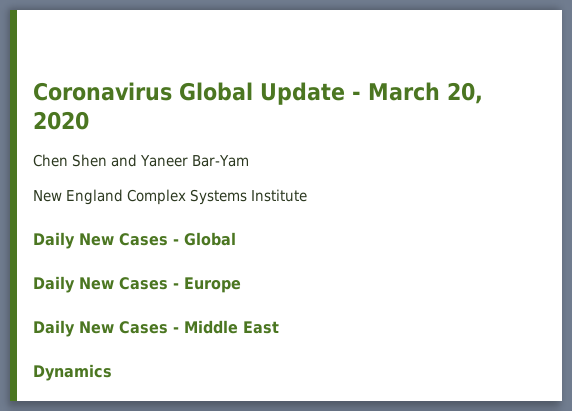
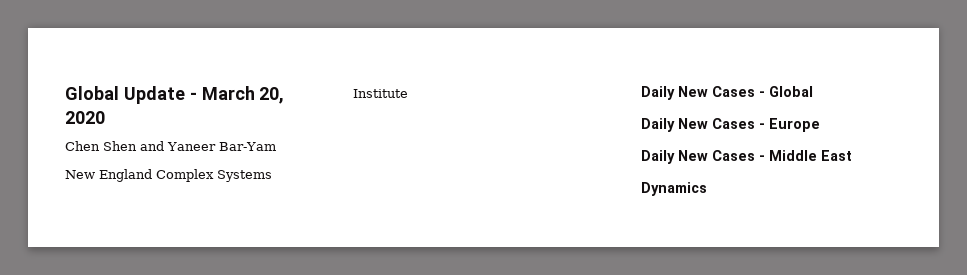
- Coronavirus Global Update - March 20, 2020
+ Global Update - March 20, 2020

